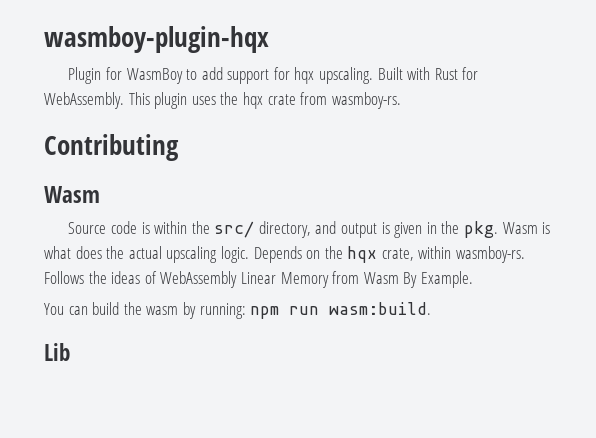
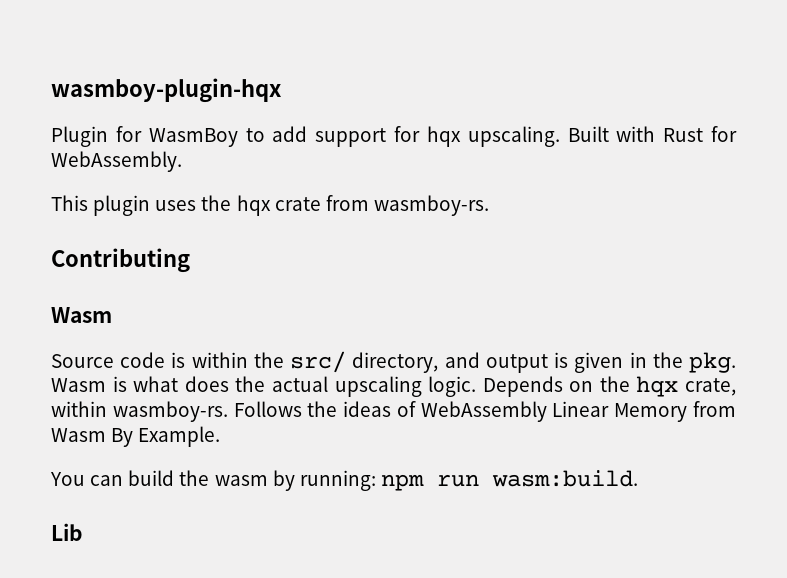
- Built with Rust for WebAssembly. This plugin uses the hqx crate from wasmboy-rs.
+ Built with Rust for WebAssembly.
+ This plugin uses the hqx crate from wasmboy-rs.

